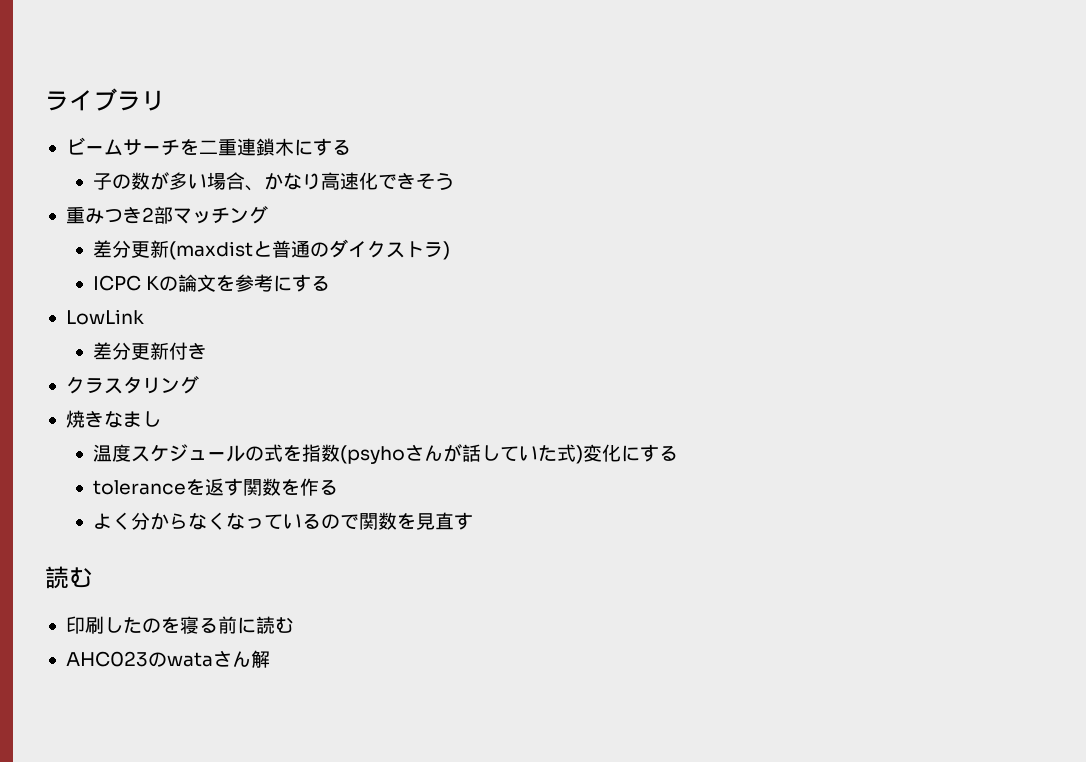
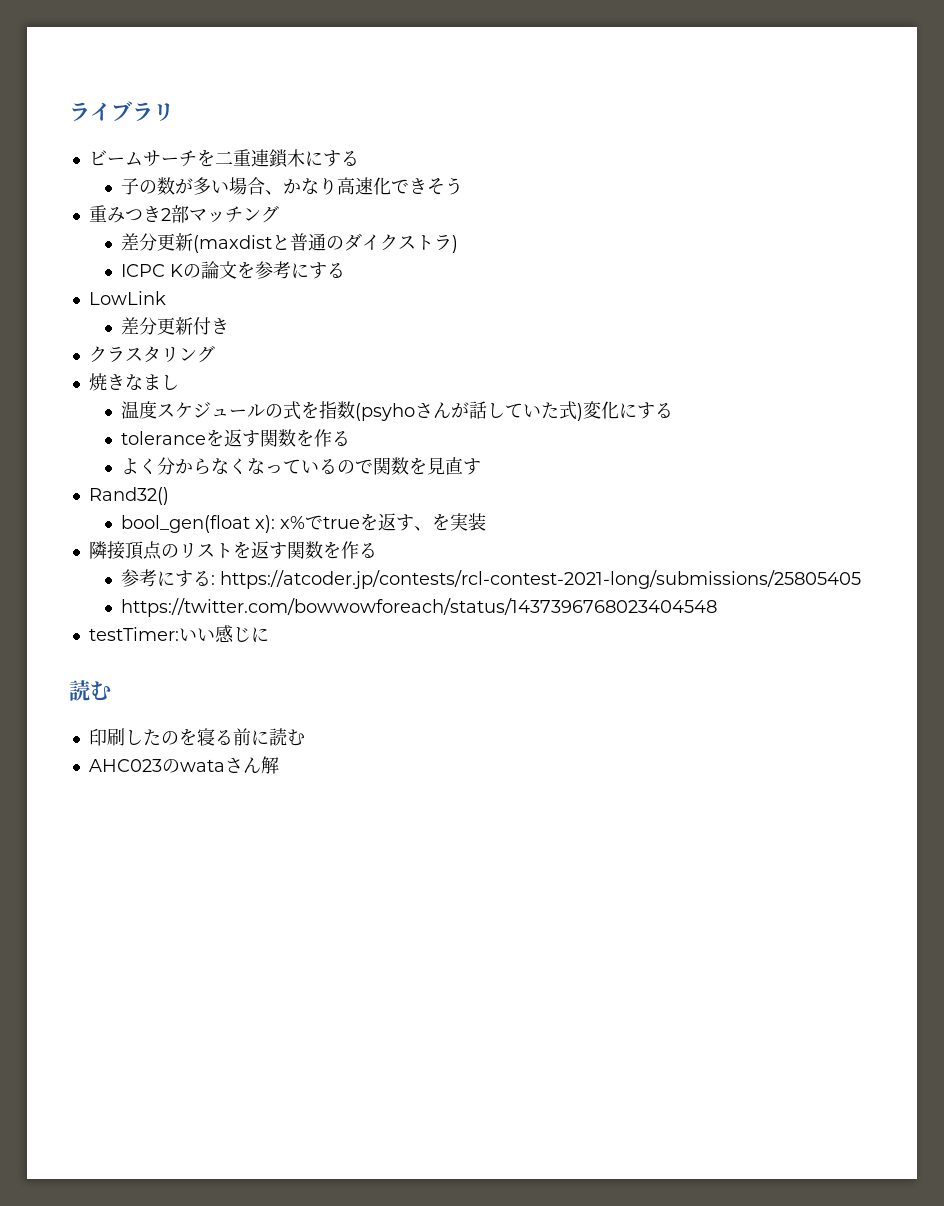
+ Rand32()
+ bool_gen(float x): x%でtrueを返す、を実装
+ 隣接頂点のリストを返す関数を作る
+ 参考にする: https://atcoder.jp/contests/rcl-contest-2021-long/submissions/25805405
+ https://twitter.com/bowwowforeach/status/1437396768023404548
+ testTimer:いい感じに

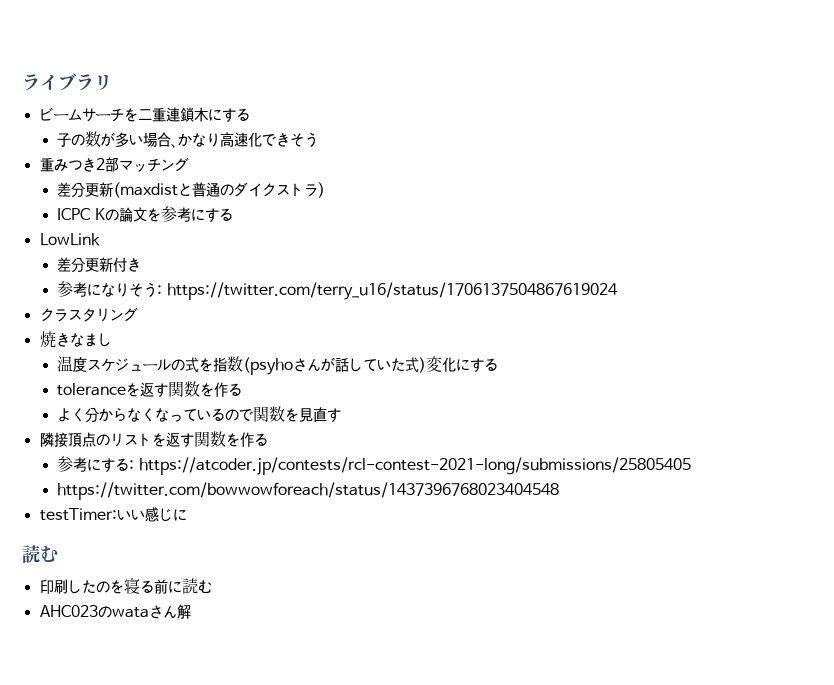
+ 参考になりそう: https://twitter.com/terry_u16/status/1706137504867619024
- Rand32()
- bool_gen(float x): x%でtrueを返す、を実装

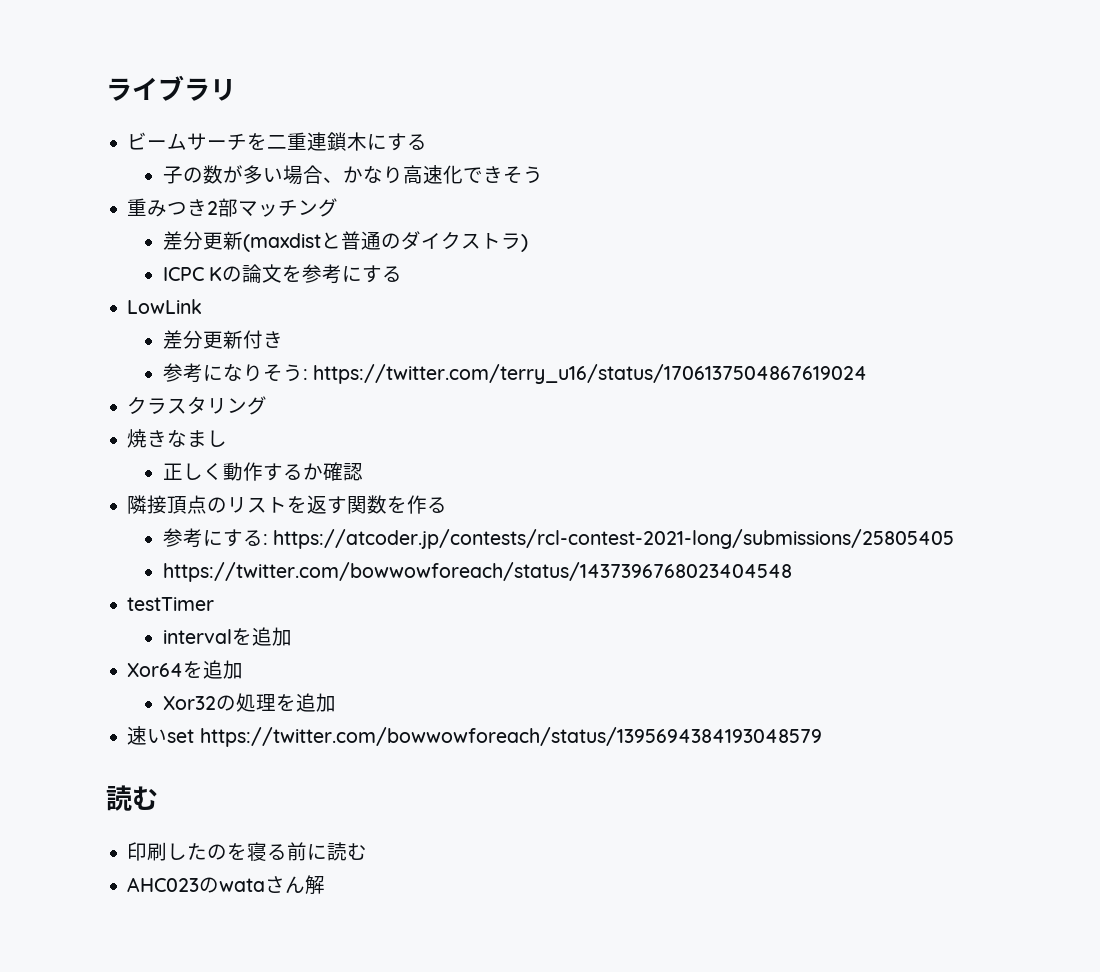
- 温度スケジュールの式を指数(psyhoさんが話していた式)変化にする
- toleranceを返す関数を作る
- よく分からなくなっているので関数を見直す
+ 正しく動作するか確認
- testTimer:いい感じに
+ testTimer
+ intervalを追加
+ Xor64を追加
+ Xor32の処理を追加
+ 速いset https://twitter.com/bowwowforeach/status/1395694384193048579

